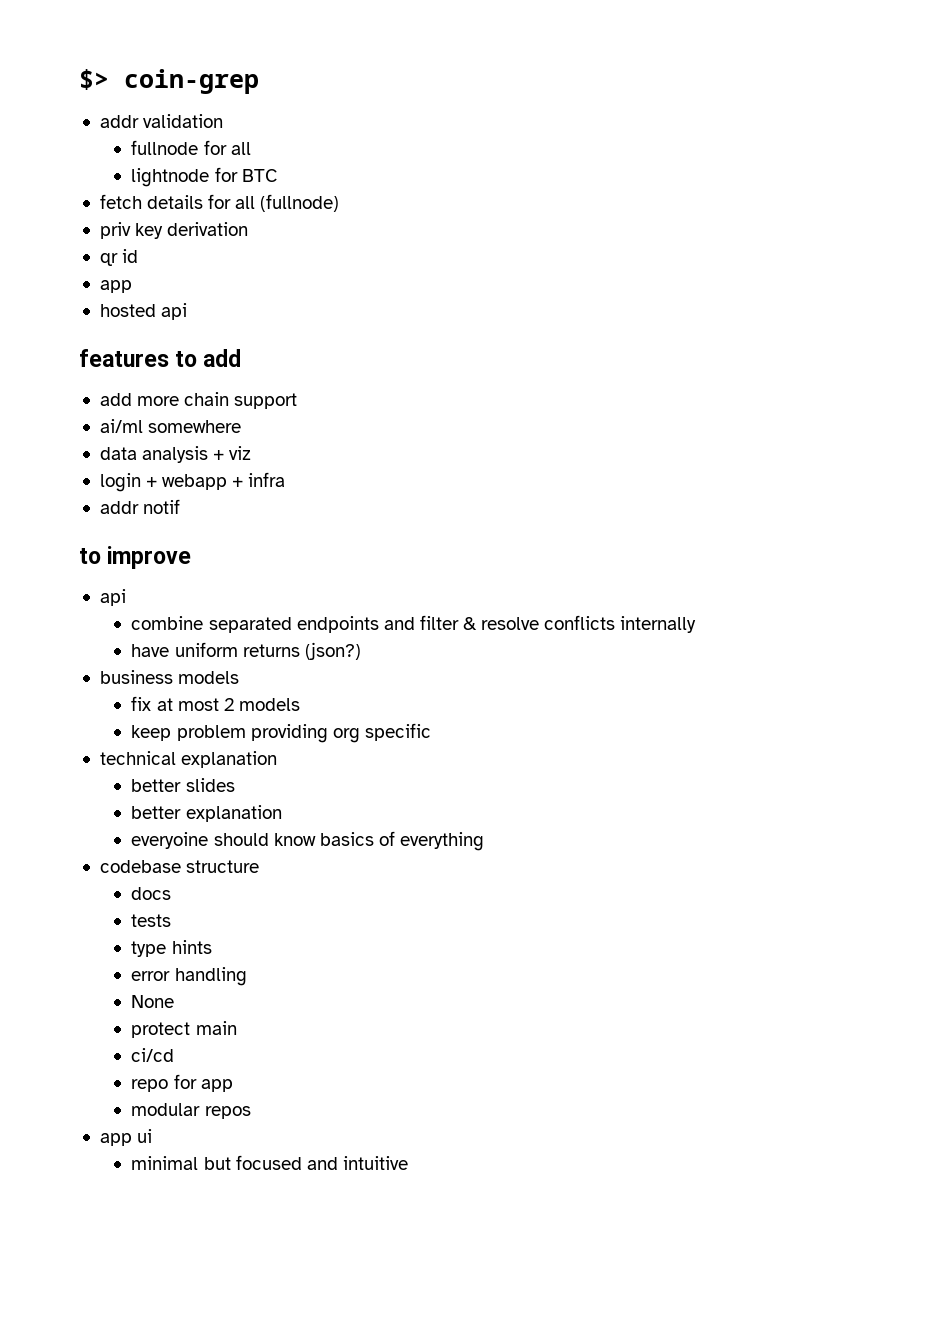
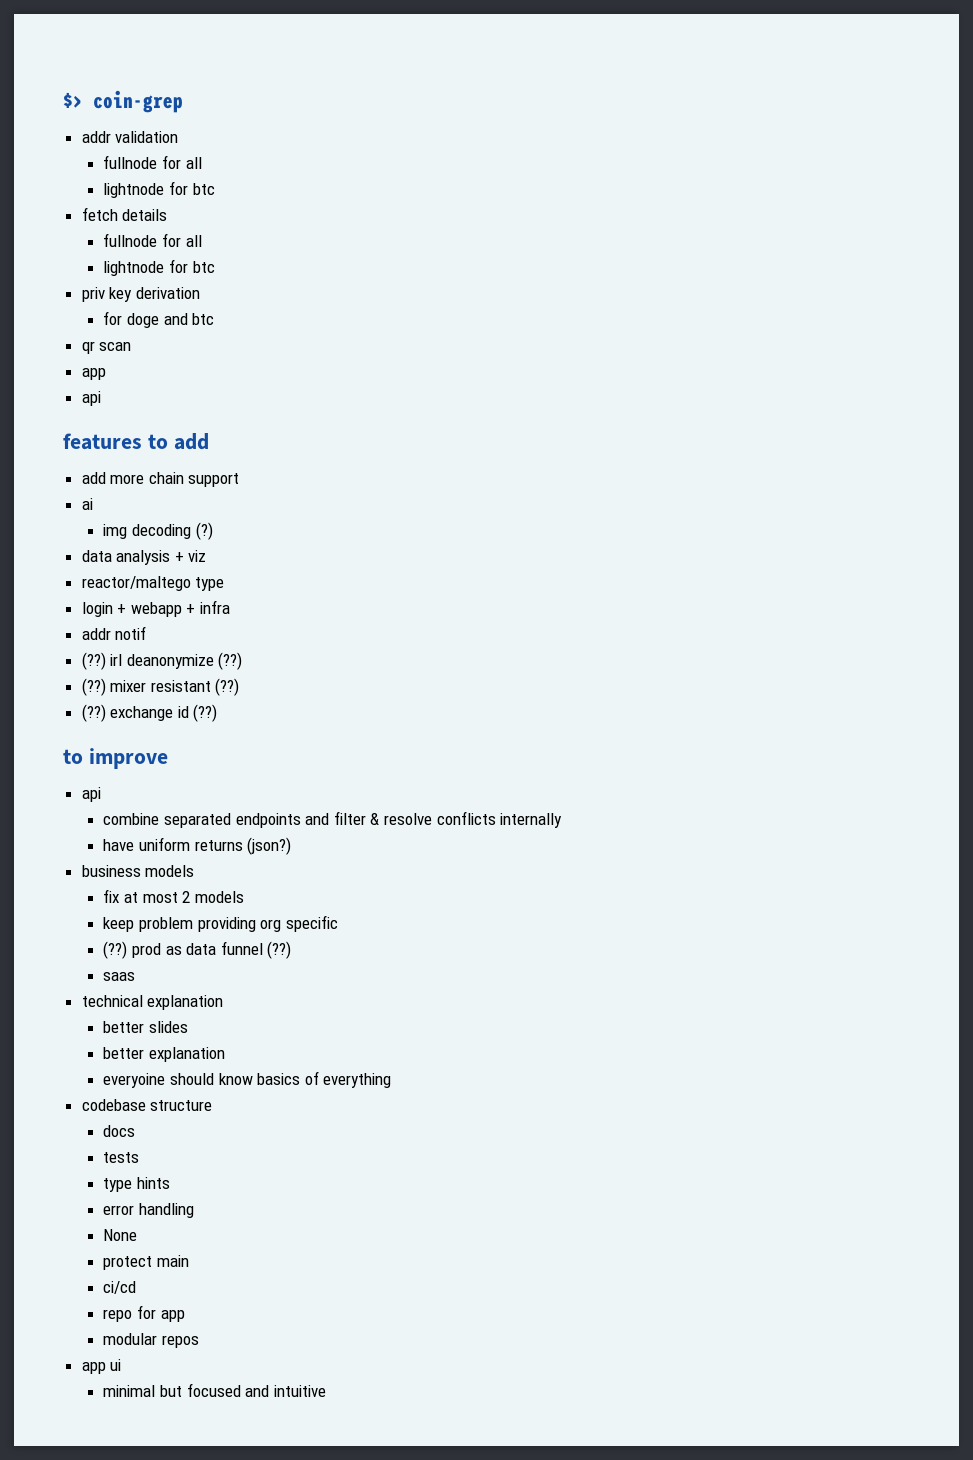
  addr validation
  fullnode for all
- lightnode for BTC
+ lightnode for btc
- fetch details for all (fullnode)
+ fetch details
+ fullnode for all
+ lightnode for btc
+ for doge and btc
- qr id
+ qr scan
  app
- hosted api
+ api
- ai/ml somewhere
+ ai
+ img decoding (?)
+ reactor/maltego type
+ (??) irl deanonymize (??)
+ (??) mixer resistant (??)
+ (??) exchange id (??)
+ (??) prod as data funnel (??)
+ saas

